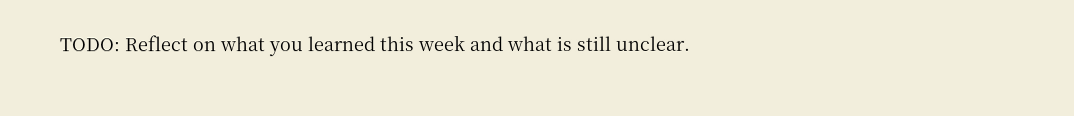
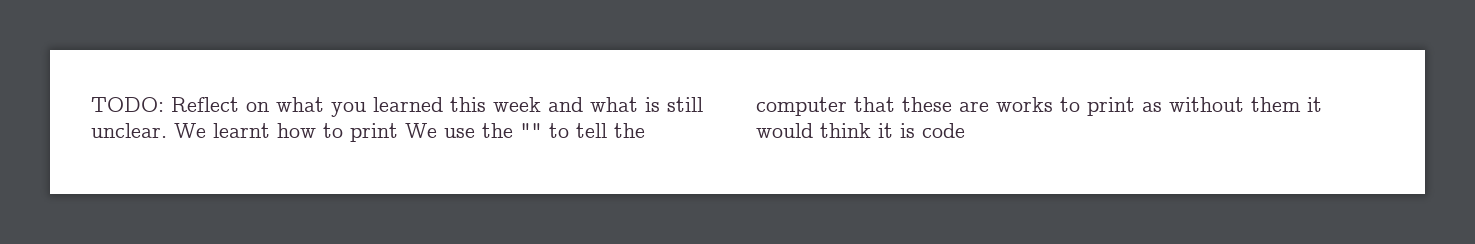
+ We learnt how to print We use the "" to tell the computer that these are works to print as without them it would think it is code

